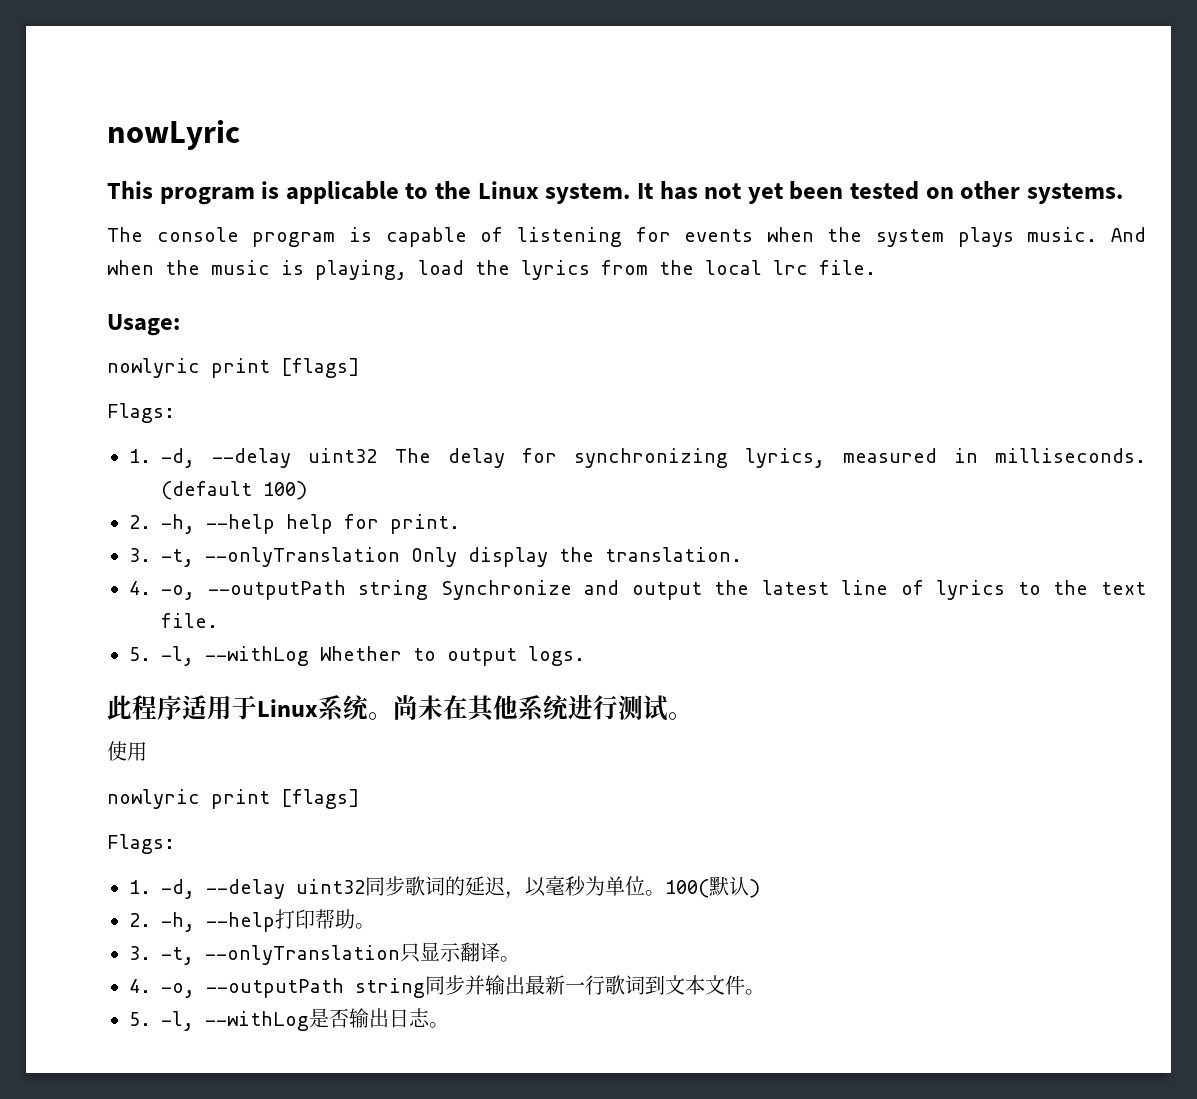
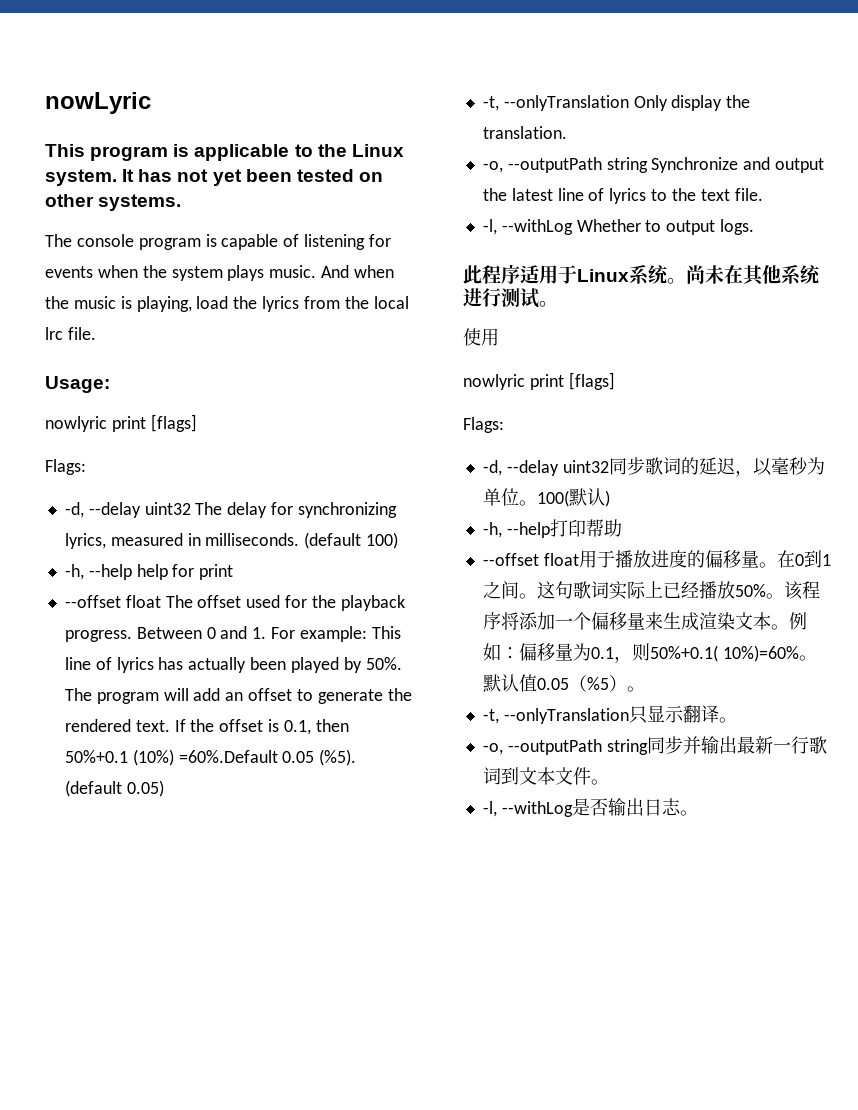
- 1. -d, --delay uint32 The delay for synchronizing lyrics, measured in milliseconds.
+ -d, --delay uint32 The delay for synchronizing lyrics, measured in milliseconds.
- 2. -h, --help help for print.
- 3. -t, --onlyTranslation Only display the translation.
+ -h, --help help for print
+ --offset float The offset used for the playback progress. Between 0 and 1. For example: This line of lyrics has actually been played by 50%. The program will add an offset to generate the rendered text. If the offset is 0.1, then 50%+0.1 (10%) =60%.Default 0.05 (%5). (default 0.05)
+ -t, --onlyTranslation Only display the translation.
- 4. -o, --outputPath string Synchronize and output the latest line of lyrics to the text file.
+ -o, --outputPath string Synchronize and output the latest line of lyrics to the text file.
- 5. -l, --withLog Whether to output logs.
+ -l, --withLog Whether to output logs.
- 1. -d, --delay uint32同步歌词的延迟，以毫秒为单位。
+ -d, --delay uint32同步歌词的延迟，以毫秒为单位。
- 2. -h, --help打印帮助。
- 3. -t, --onlyTranslation只显示翻译。
+ -h, --help打印帮助
+ --offset float用于播放进度的偏移量。在0到1之间。这句歌词实际上已经播放50%。该程序将添加一个偏移量来生成渲染文本。例如：偏移量为0.1，则50%+0.1( 10%)=60%。默认值0.05（%5）。
+ -t, --onlyTranslation只显示翻译。
- 4. -o, --outputPath string同步并输出最新一行歌词到文本文件。
+ -o, --outputPath string同步并输出最新一行歌词到文本文件。
- 5. -l, --withLog是否输出日志。
+ -l, --withLog是否输出日志。

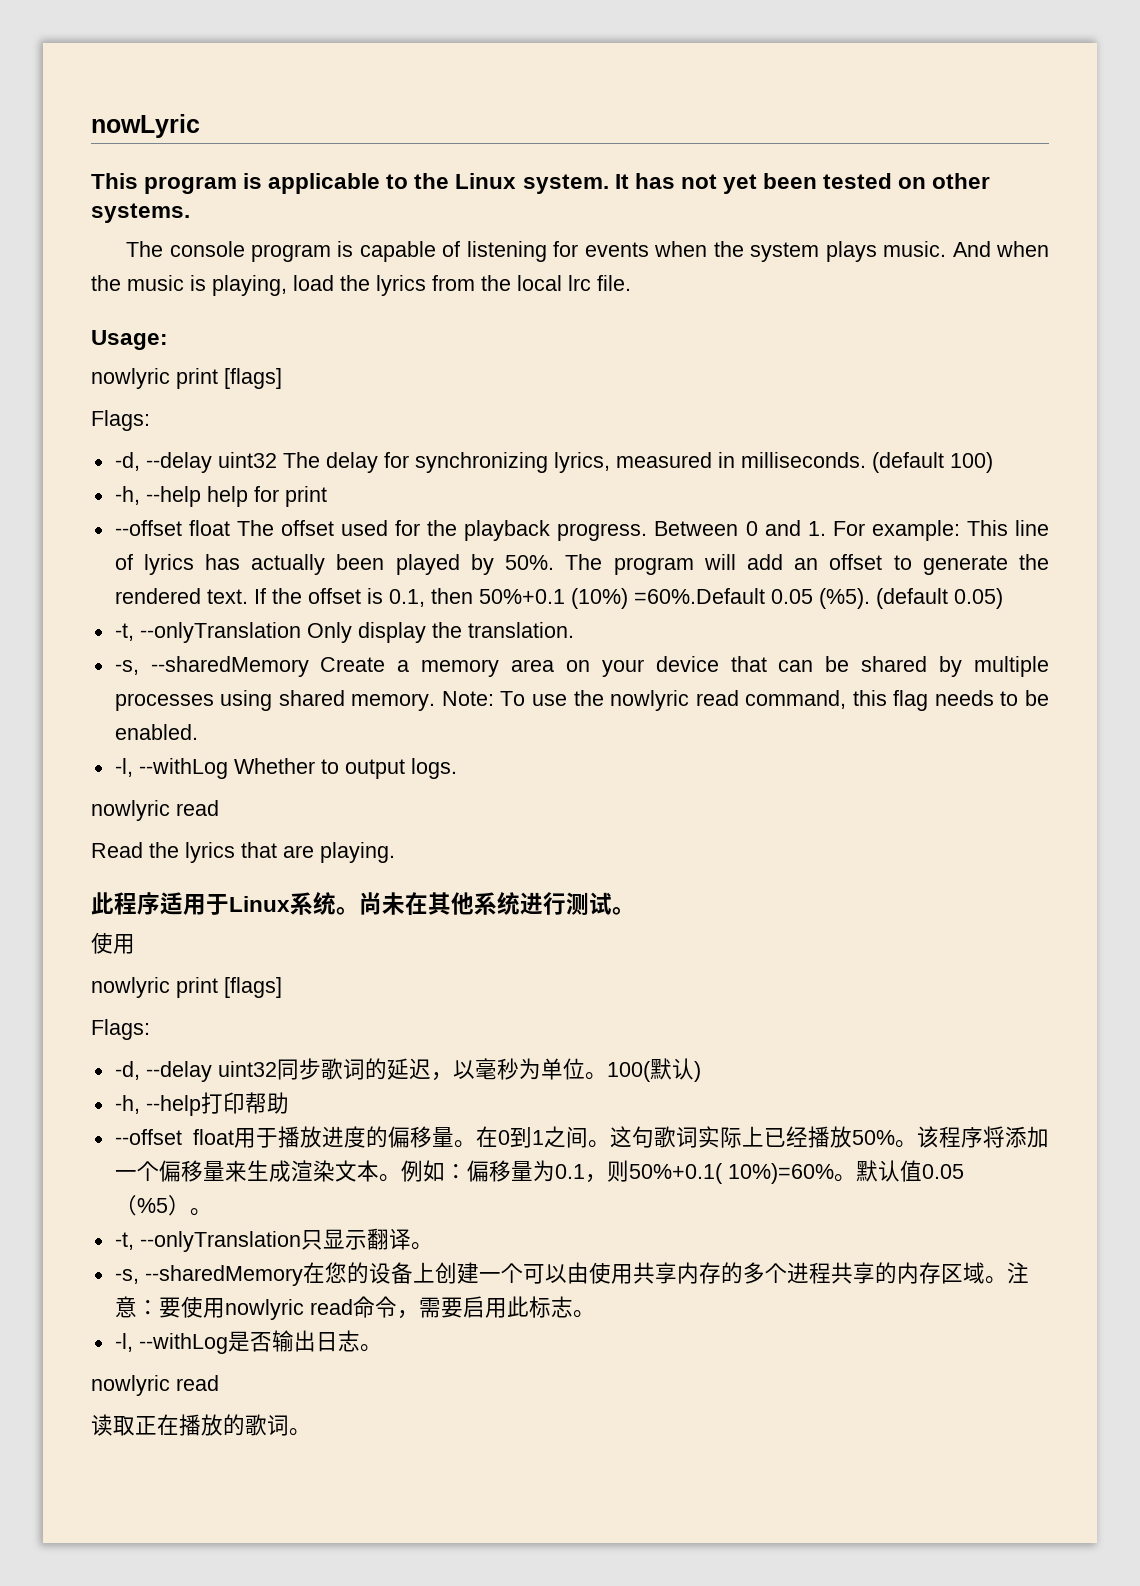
- -o, --outputPath string Synchronize and output the latest line of lyrics to the text file.
+ -s, --sharedMemory Create a memory area on your device that can be shared by multiple processes using shared memory. Note: To use the nowlyric read command, this flag needs to be enabled.
  -l, --withLog Whether to output logs.
+ nowlyric read
+ Read the lyrics that are playing.
- -o, --outputPath string同步并输出最新一行歌词到文本文件。
+ -s, --sharedMemory在您的设备上创建一个可以由使用共享内存的多个进程共享的内存区域。注意：要使用nowlyric read命令，需要启用此标志。
  -l, --withLog是否输出日志。
+ nowlyric read
+ 读取正在播放的歌词。

